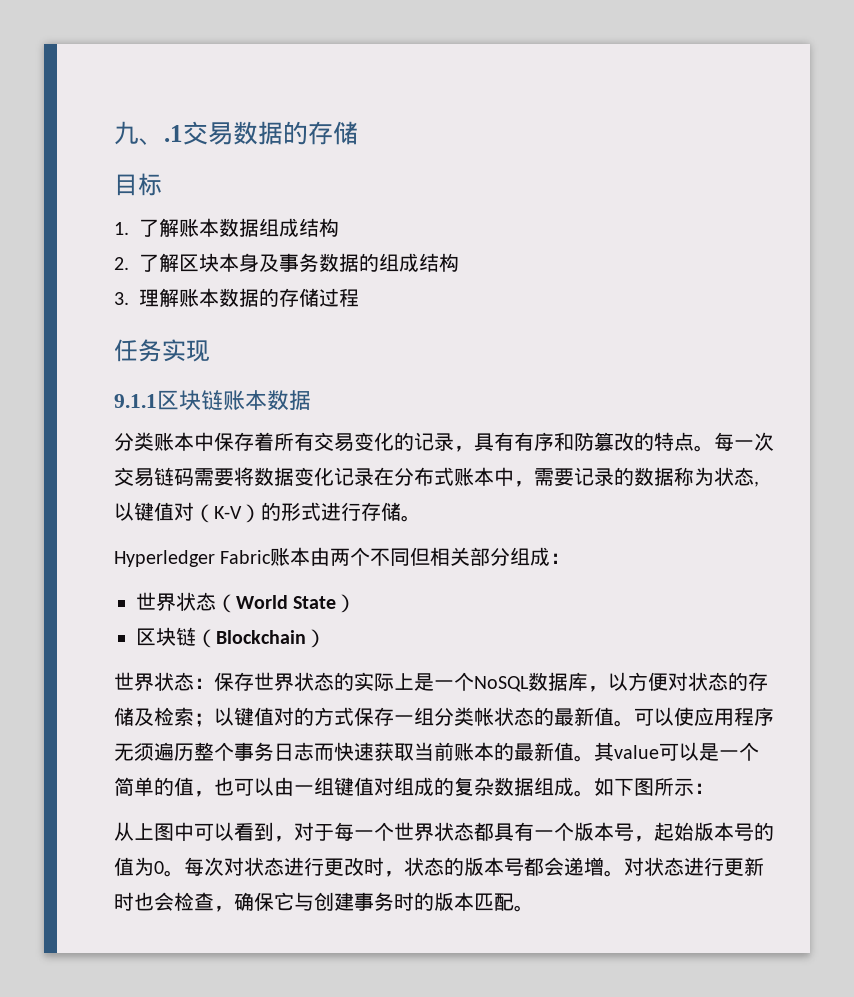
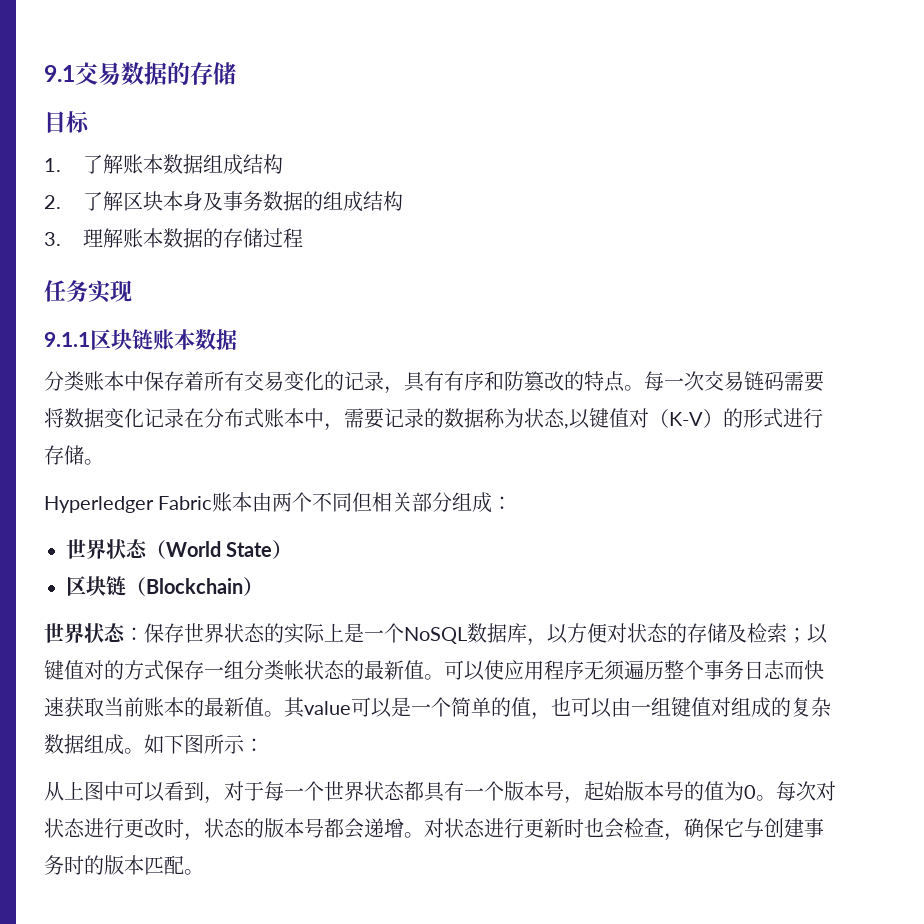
- 九、.1交易数据的存储
+ 9.1交易数据的存储

